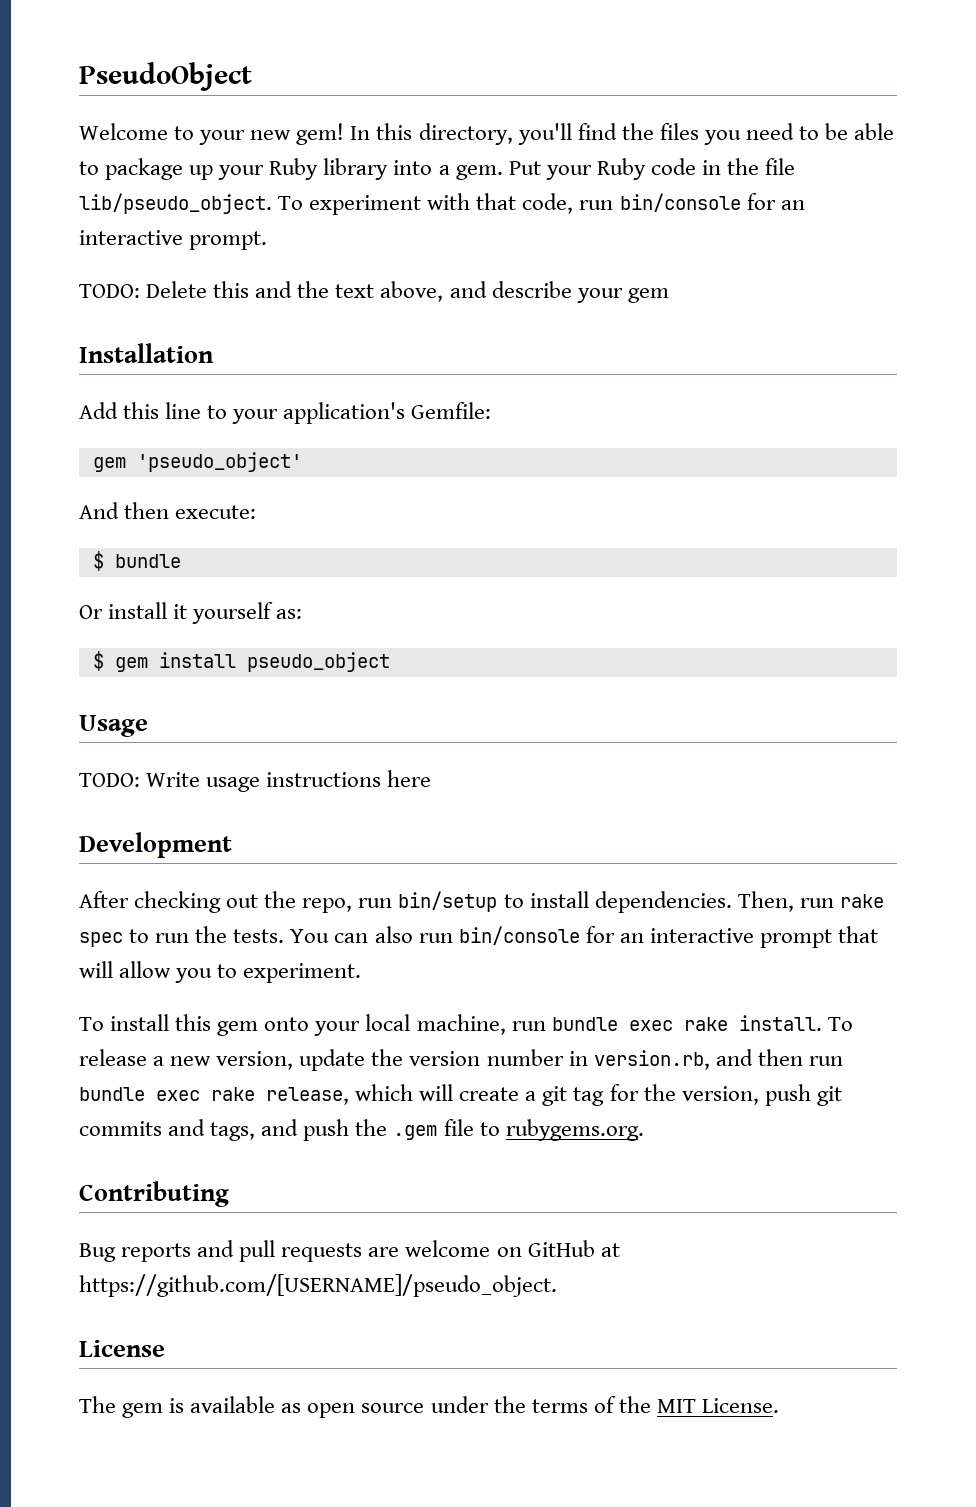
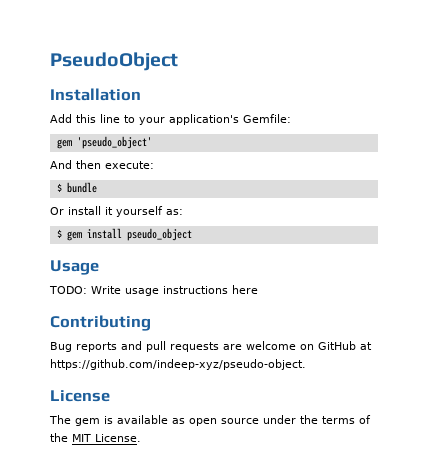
- Welcome to your new gem! In this directory, you'll find the files you need to be able to package up your Ruby library into a gem. Put your Ruby code in the file lib/pseudo_object. To experiment with that code, run bin/console for an interactive prompt.
- TODO: Delete this and the text above, and describe your gem
- Development
- After checking out the repo, run bin/setup to install dependencies. Then, run rake spec to run the tests. You can also run bin/console for an interactive prompt that will allow you to experiment.
- To install this gem onto your local machine, run bundle exec rake install. To release a new version, update the version number in version.rb, and then run bundle exec rake release, which will create a git tag for the version, push git commits and tags, and push the .gem file to rubygems.org.
- Bug reports and pull requests are welcome on GitHub at https://github.com/[USERNAME]/pseudo_object.
+ Bug reports and pull requests are welcome on GitHub at https://github.com/indeep-xyz/pseudo-object.

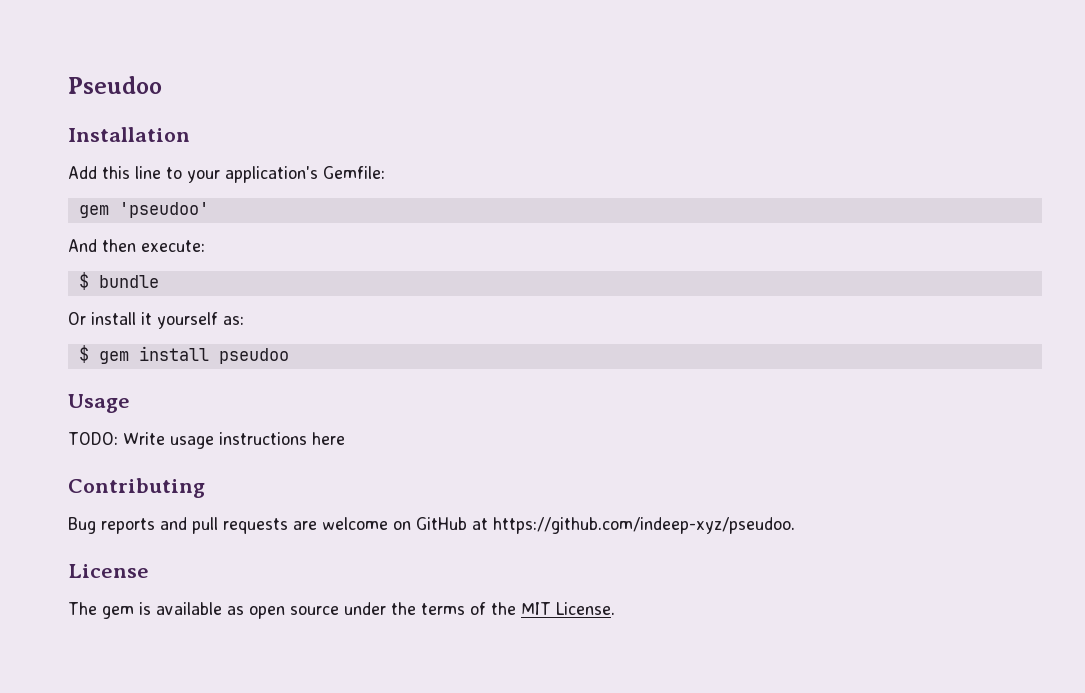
- PseudoObject
+ Pseudoo
- gem 'pseudo_object'
+ gem 'pseudoo'
- $ gem install pseudo_object
+ $ gem install pseudoo
- Bug reports and pull requests are welcome on GitHub at https://github.com/indeep-xyz/pseudo-object.
+ Bug reports and pull requests are welcome on GitHub at https://github.com/indeep-xyz/pseudoo.

